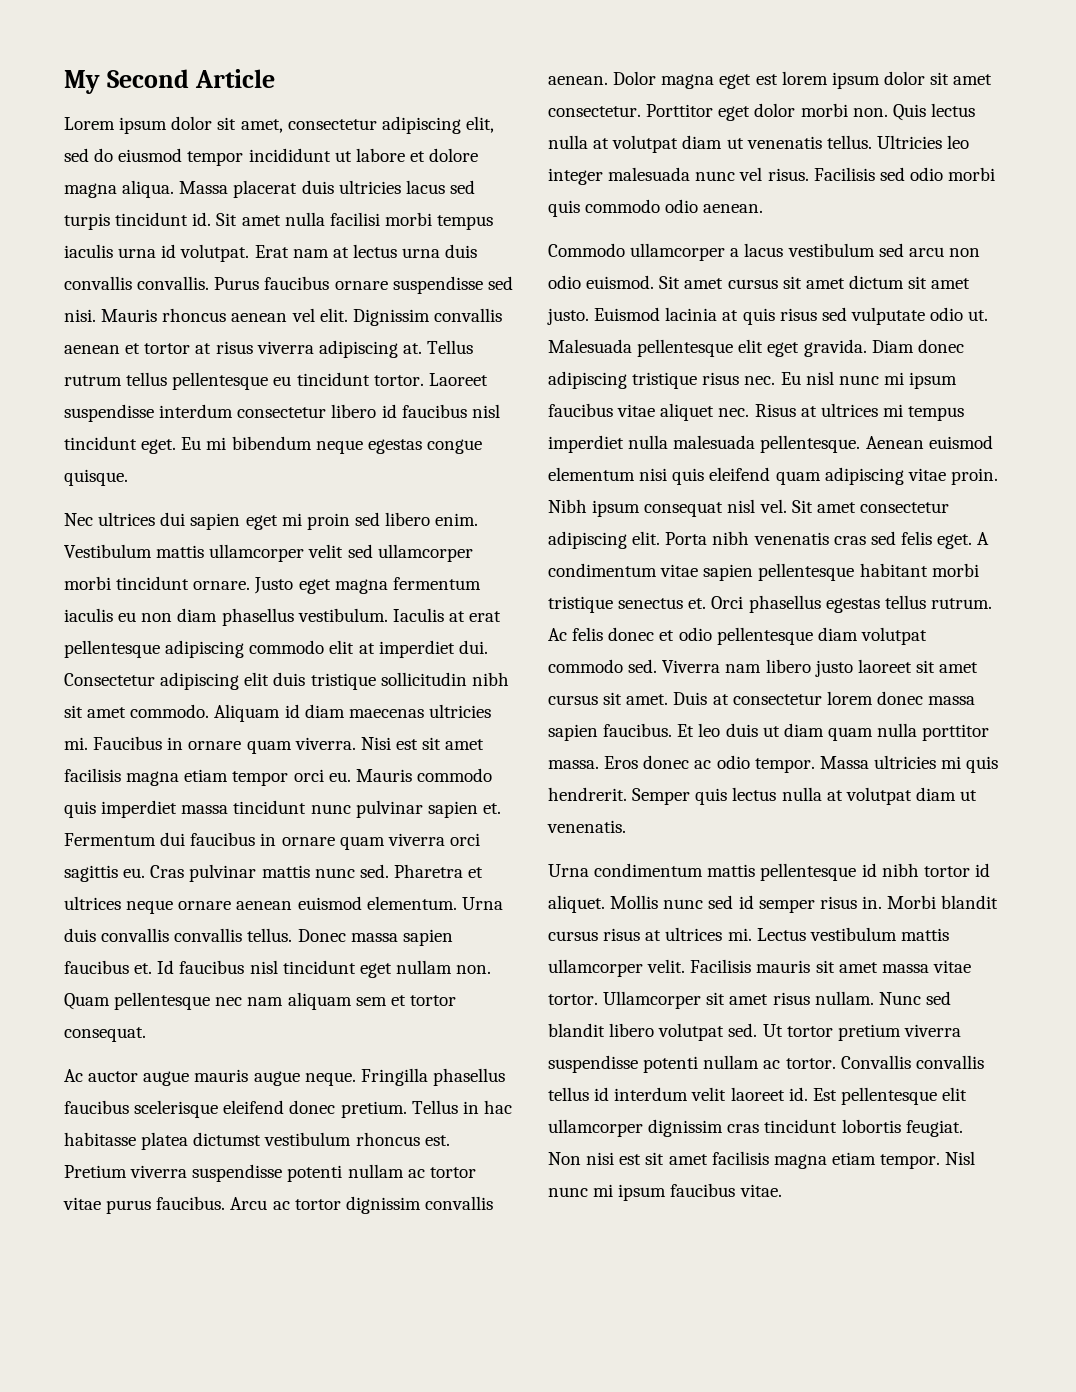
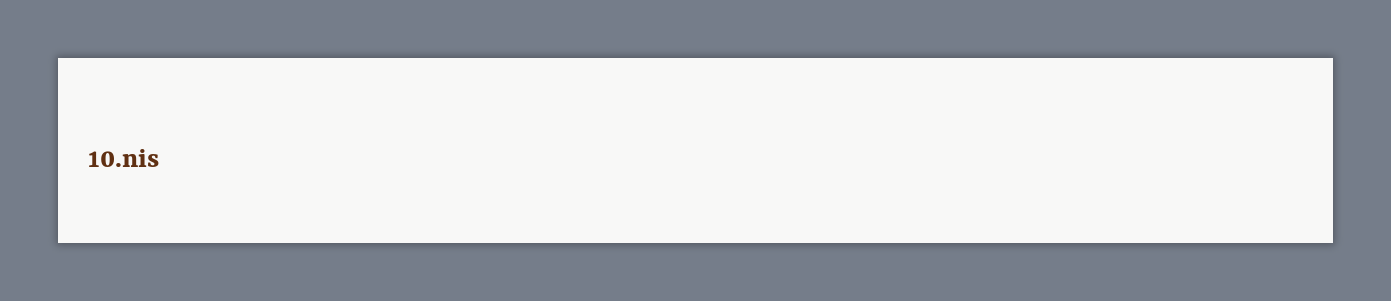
- My Second Article
- Lorem ipsum dolor sit amet, consectetur adipiscing elit, sed do eiusmod tempor incididunt ut labore et dolore magna aliqua. Massa placerat duis ultricies lacus sed turpis tincidunt id. Sit amet nulla facilisi morbi tempus iaculis urna id volutpat. Erat nam at lectus urna duis convallis convallis. Purus faucibus ornare suspendisse sed nisi. Mauris rhoncus aenean vel elit. Dignissim convallis aenean et tortor at risus viverra adipiscing at. Tellus rutrum tellus pellentesque eu tincidunt tortor. Laoreet suspendisse interdum consectetur libero id faucibus nisl tincidunt eget. Eu mi bibendum neque egestas congue quisque.
- Nec ultrices dui sapien eget mi proin sed libero enim. Vestibulum mattis ullamcorper velit sed ullamcorper morbi tincidunt ornare. Justo eget magna fermentum iaculis eu non diam phasellus vestibulum. Iaculis at erat pellentesque adipiscing commodo elit at imperdiet dui. Consectetur adipiscing elit duis tristique sollicitudin nibh sit amet commodo. Aliquam id diam maecenas ultricies mi. Faucibus in ornare quam viverra. Nisi est sit amet facilisis magna etiam tempor orci eu. Mauris commodo quis imperdiet massa tincidunt nunc pulvinar sapien et. Fermentum dui faucibus in ornare quam viverra orci sagittis eu. Cras pulvinar mattis nunc sed. Pharetra et ultrices neque ornare aenean euismod elementum. Urna duis convallis convallis tellus. Donec massa sapien faucibus et. Id faucibus nisl tincidunt eget nullam non. Quam pellentesque nec nam aliquam sem et tortor consequat.
- Ac auctor augue mauris augue neque. Fringilla phasellus faucibus scelerisque eleifend donec pretium. Tellus in hac habitasse platea dictumst vestibulum rhoncus est. Pretium viverra suspendisse potenti nullam ac tortor vitae purus faucibus. Arcu ac tortor dignissim convallis aenean. Dolor magna eget est lorem ipsum dolor sit amet consectetur. Porttitor eget dolor morbi non. Quis lectus nulla at volutpat diam ut venenatis tellus. Ultricies leo integer malesuada nunc vel risus. Facilisis sed odio morbi quis commodo odio aenean.
- Commodo ullamcorper a lacus vestibulum sed arcu non odio euismod. Sit amet cursus sit amet dictum sit amet justo. Euismod lacinia at quis risus sed vulputate odio ut. Malesuada pellentesque elit eget gravida. Diam donec adipiscing tristique risus nec. Eu nisl nunc mi ipsum faucibus vitae aliquet nec. Risus at ultrices mi tempus imperdiet nulla malesuada pellentesque. Aenean euismod elementum nisi quis eleifend quam adipiscing vitae proin. Nibh ipsum consequat nisl vel. Sit amet consectetur adipiscing elit. Porta nibh venenatis cras sed felis eget. A condimentum vitae sapien pellentesque habitant morbi tristique senectus et. Orci phasellus egestas tellus rutrum. Ac felis donec et odio pellentesque diam volutpat commodo sed. Viverra nam libero justo laoreet sit amet cursus sit amet. Duis at consectetur lorem donec massa sapien faucibus. Et leo duis ut diam quam nulla porttitor massa. Eros donec ac odio tempor. Massa ultricies mi quis hendrerit. Semper quis lectus nulla at volutpat diam ut venenatis.
- Urna condimentum mattis pellentesque id nibh tortor id aliquet. Mollis nunc sed id semper risus in. Morbi blandit cursus risus at ultrices mi. Lectus vestibulum mattis ullamcorper velit. Facilisis mauris sit amet massa vitae tortor. Ullamcorper sit amet risus nullam. Nunc sed blandit libero volutpat sed. Ut tortor pretium viverra suspendisse potenti nullam ac tortor. Convallis convallis tellus id interdum velit laoreet id. Est pellentesque elit ullamcorper dignissim cras tincidunt lobortis feugiat. Non nisi est sit amet facilisis magna etiam tempor. Nisl nunc mi ipsum faucibus vitae.
+ 10.nis

